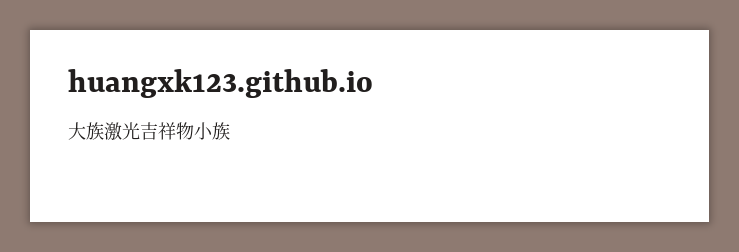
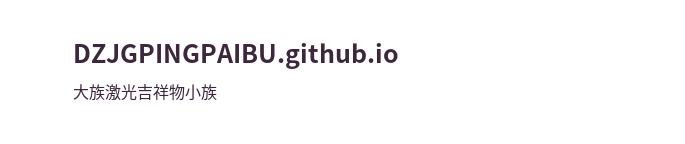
- huangxk123.github.io
+ DZJGPINGPAIBU.github.io

